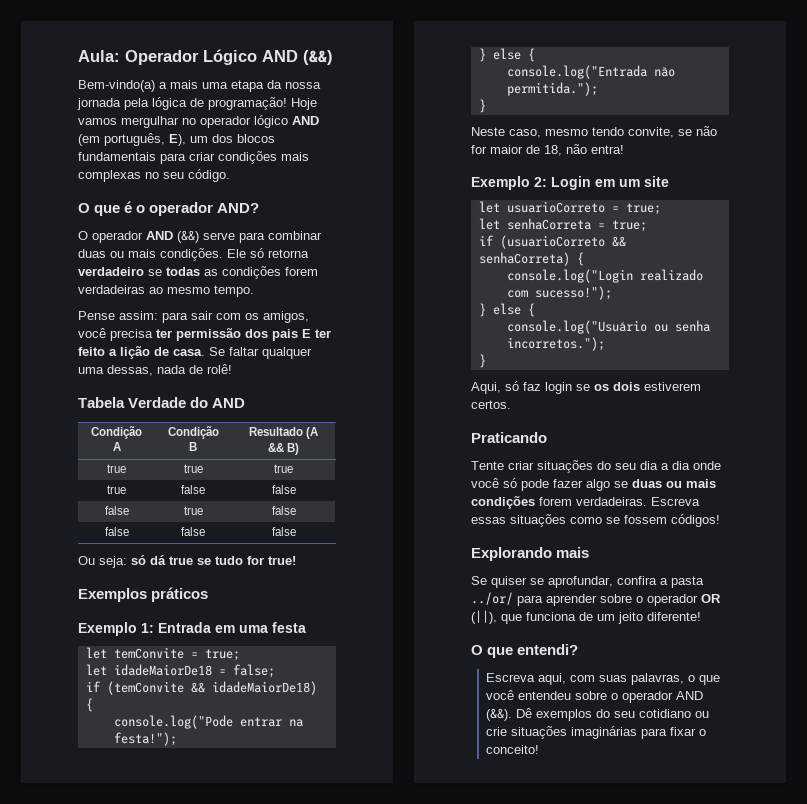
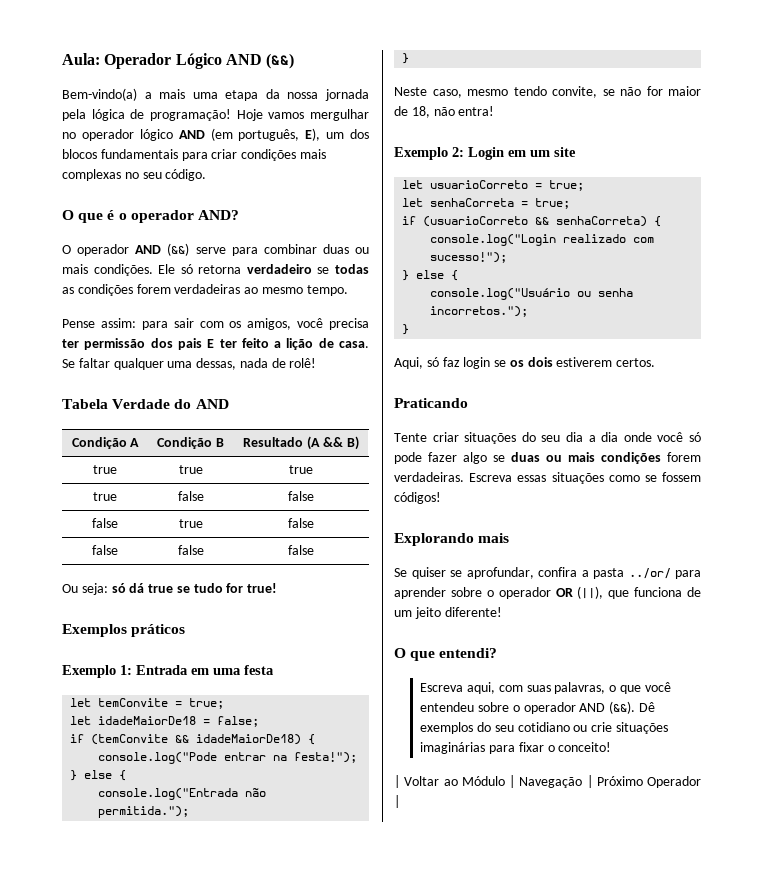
+ | Voltar ao Módulo | Navegação | Próximo Operador |

